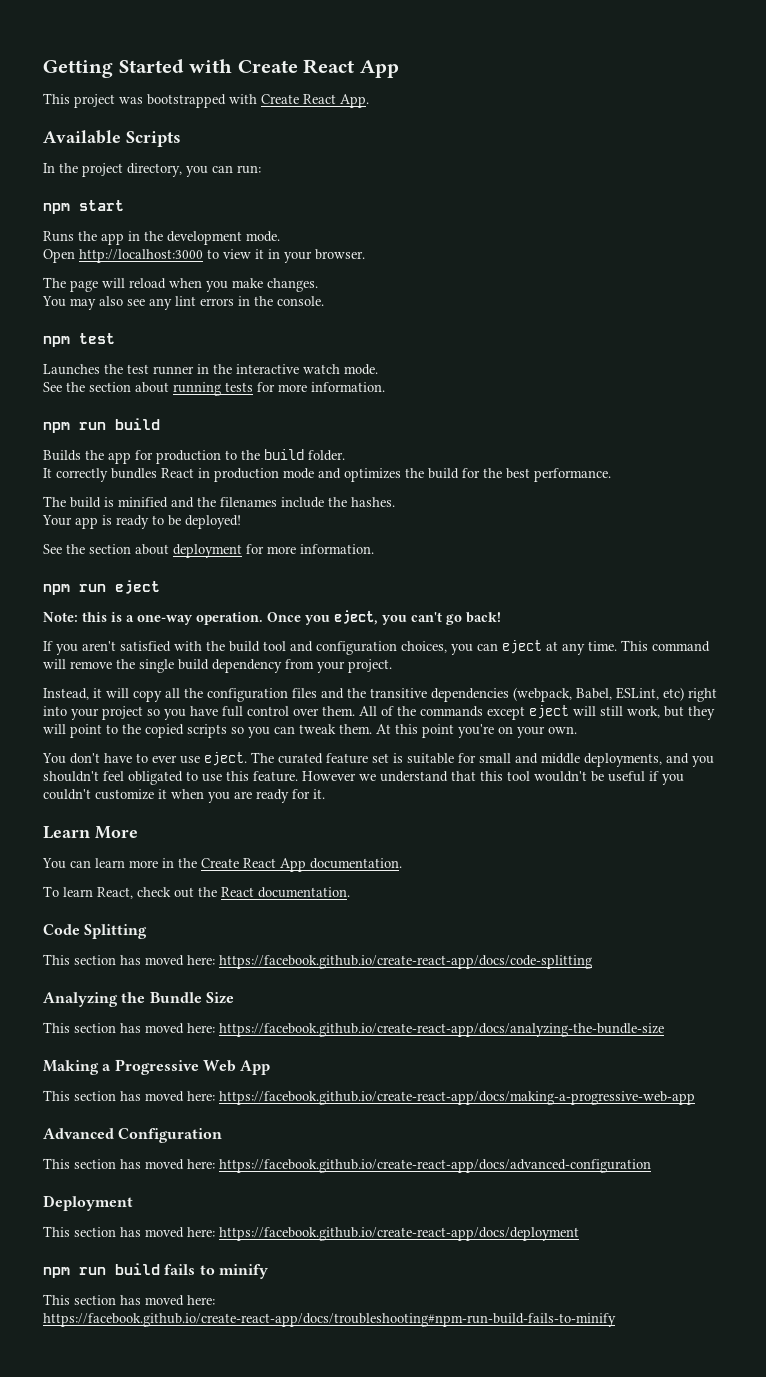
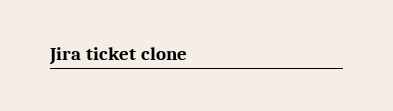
- Getting Started with Create React App
- This project was bootstrapped with Create React App.
- Available Scripts
- In the project directory, you can run:
- npm start
- Runs the app in the development mode.
- Open http://localhost:3000 to view it in your browser.
- The page will reload when you make changes.
- You may also see any lint errors in the console.
- npm test
- Launches the test runner in the interactive watch mode.
- See the section about running tests for more information.
- npm run build
- Builds the app for production to the build folder.
- It correctly bundles React in production mode and optimizes the build for the best performance.
- The build is minified and the filenames include the hashes.
- Your app is ready to be deployed!
- See the section about deployment for more information.
- npm run eject
- Note: this is a one-way operation. Once you eject, you can't go back!
- If you aren't satisfied with the build tool and configuration choices, you can eject at any time. This command will remove the single build dependency from your project.
- Instead, it will copy all the configuration files and the transitive dependencies (webpack, Babel, ESLint, etc) right into your project so you have full control over them. All of the commands except eject will still work, but they will point to the copied scripts so you can tweak them. At this point you're on your own.
- You don't have to ever use eject. The curated feature set is suitable for small and middle deployments, and you shouldn't feel obligated to use this feature. However we understand that this tool wouldn't be useful if you couldn't customize it when you are ready for it.
- Learn More
- You can learn more in the Create React App documentation.
- To learn React, check out the React documentation.
- Code Splitting
- This section has moved here: https://facebook.github.io/create-react-app/docs/code-splitting
- Analyzing the Bundle Size
- This section has moved here: https://facebook.github.io/create-react-app/docs/analyzing-the-bundle-size
- Making a Progressive Web App
- This section has moved here: https://facebook.github.io/create-react-app/docs/making-a-progressive-web-app
- Advanced Configuration
- This section has moved here: https://facebook.github.io/create-react-app/docs/advanced-configuration
- Deployment
- This section has moved here: https://facebook.github.io/create-react-app/docs/deployment
- npm run build fails to minify
- This section has moved here: https://facebook.github.io/create-react-app/docs/troubleshooting#npm-run-build-fails-to-minify
+ Jira ticket clone

